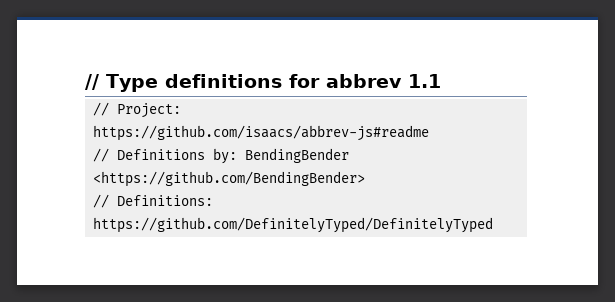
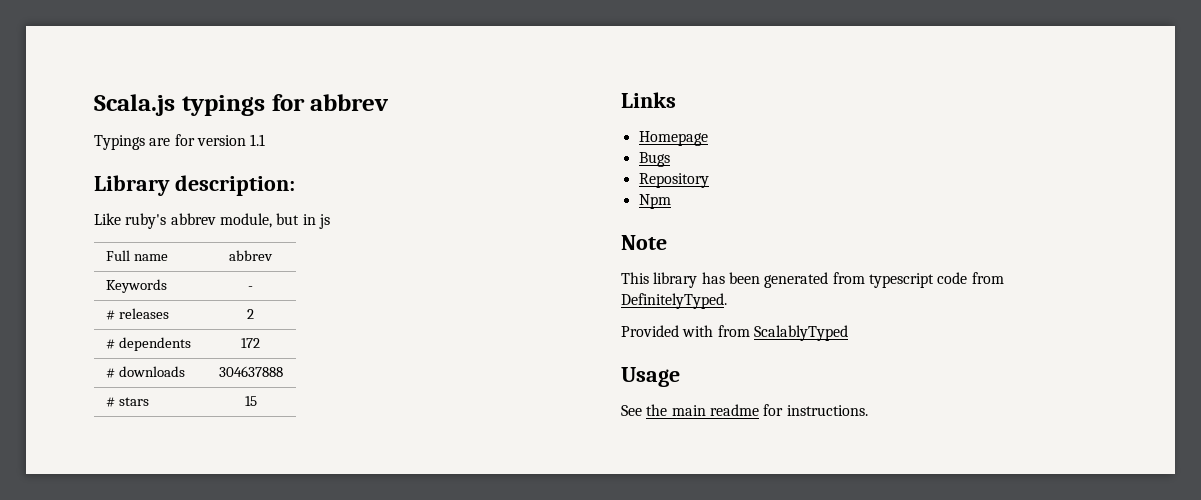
- // Type definitions for abbrev 1.1
- // Project: https://github.com/isaacs/abbrev-js#readme
- // Definitions by: BendingBender <https://github.com/BendingBender>
- // Definitions: https://github.com/DefinitelyTyped/DefinitelyTyped
+ Scala.js typings for abbrev
+ Typings are for version 1.1
+ Library description:
+ Like ruby's abbrev module, but in js
+ Full name | abbrev
+ Keywords | -
+ # releases | 2
+ # dependents | 172
+ # downloads | 304637888
+ # stars | 15
+ Links
+ Homepage
+ Bugs
+ Repository
+ Npm
+ Note
+ This library has been generated from typescript code from DefinitelyTyped.
+ Provided with from ScalablyTyped
+ Usage
+ See the main readme for instructions.

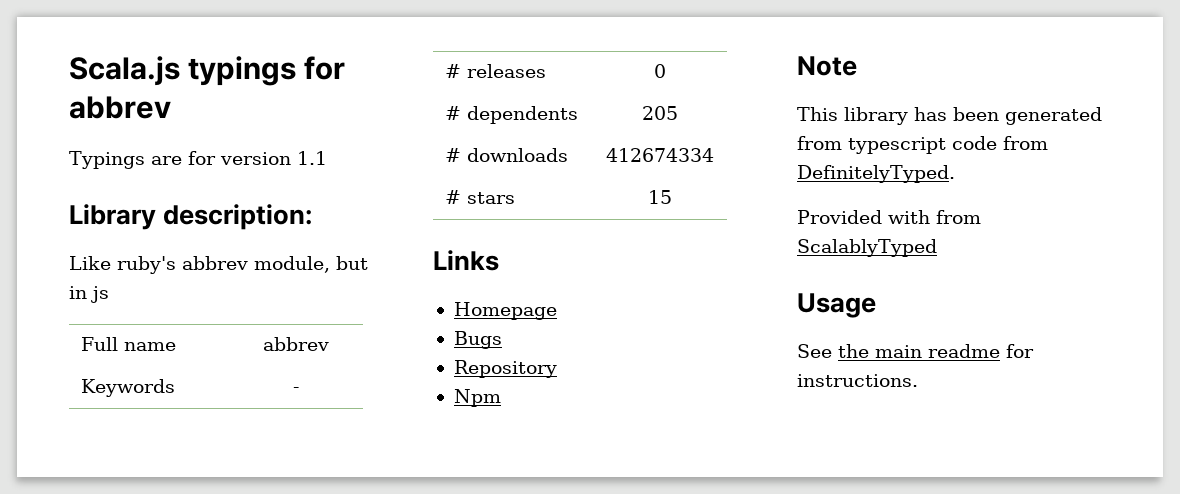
- # releases | 2
+ # releases | 0
- # dependents | 172
+ # dependents | 205
- # downloads | 304637888
+ # downloads | 412674334

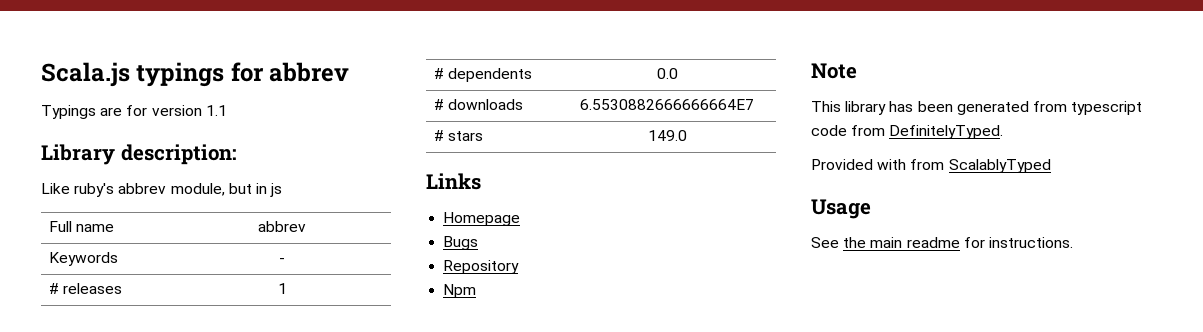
- # releases | 0
+ # releases | 1
- # dependents | 205
+ # dependents | 0.0
- # downloads | 412674334
+ # downloads | 6.5530882666666664E7
- # stars | 15
+ # stars | 149.0

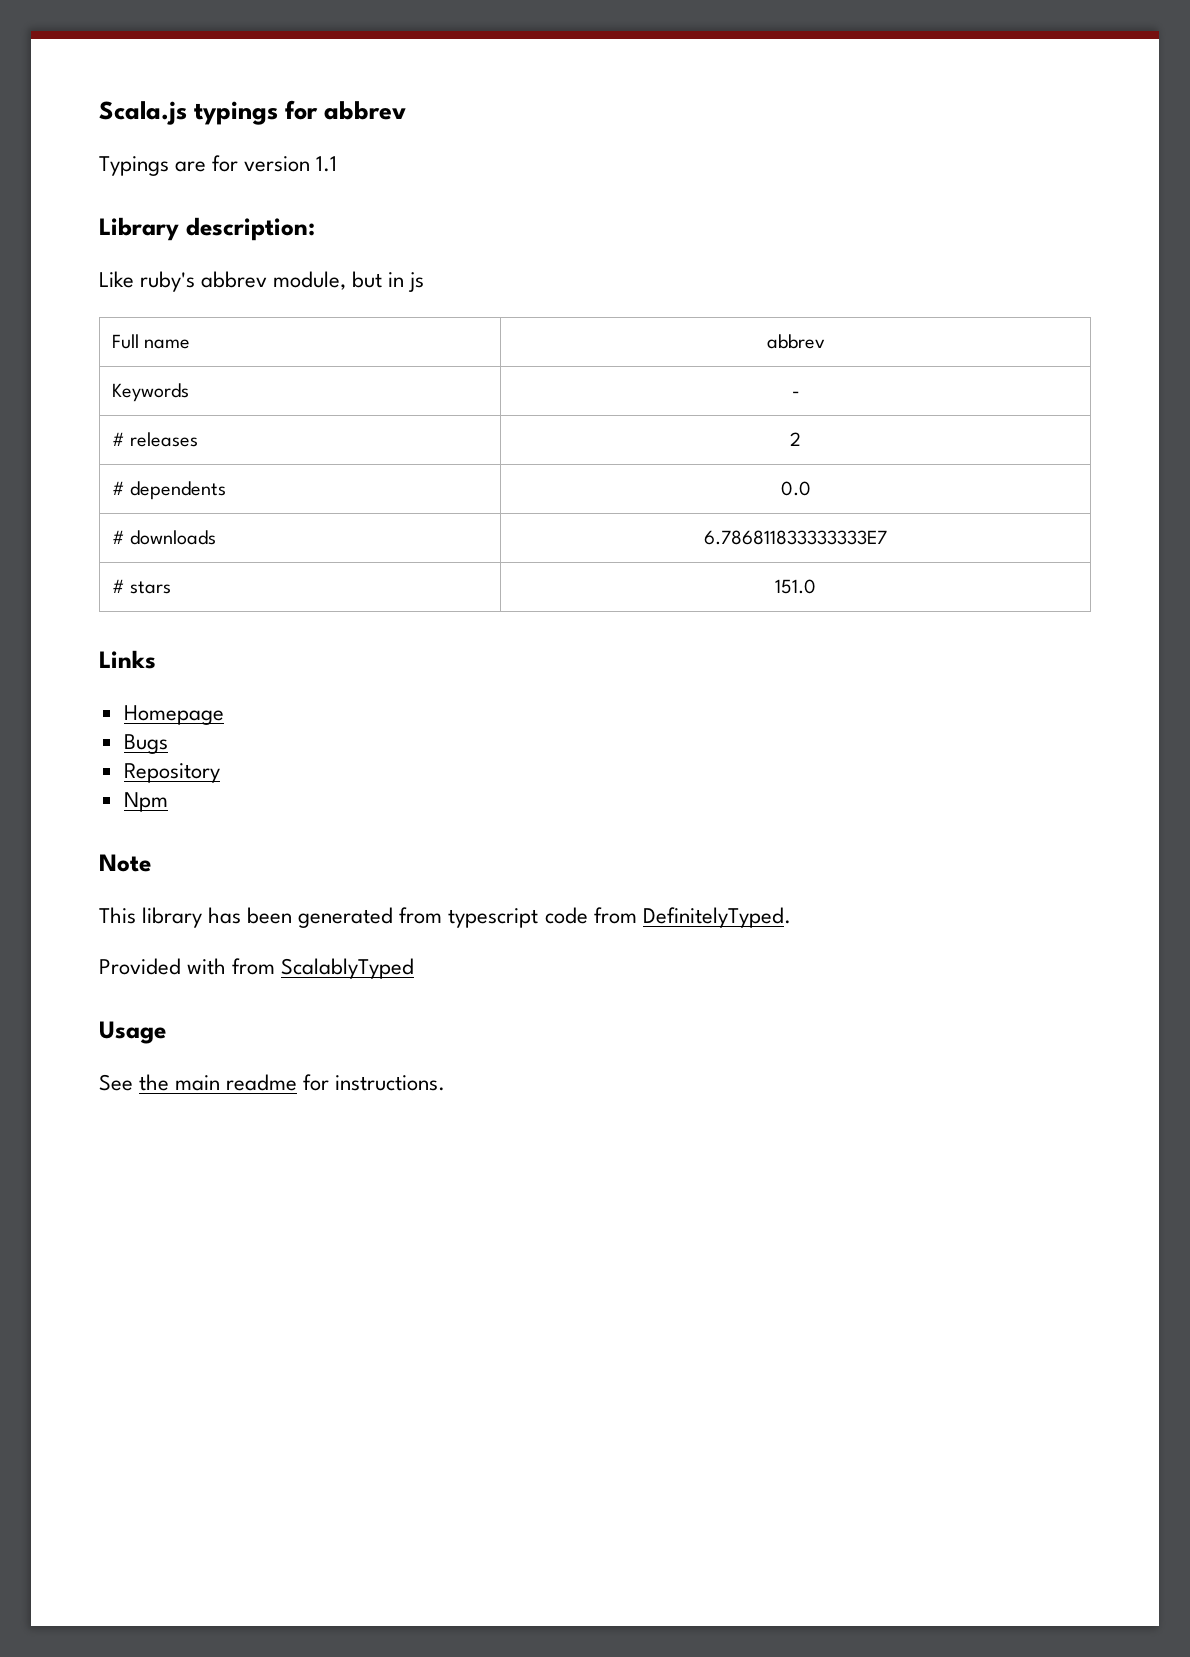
- # releases | 1
+ # releases | 2
- # downloads | 6.5530882666666664E7
+ # downloads | 6.786811833333333E7
- # stars | 149.0
+ # stars | 151.0

